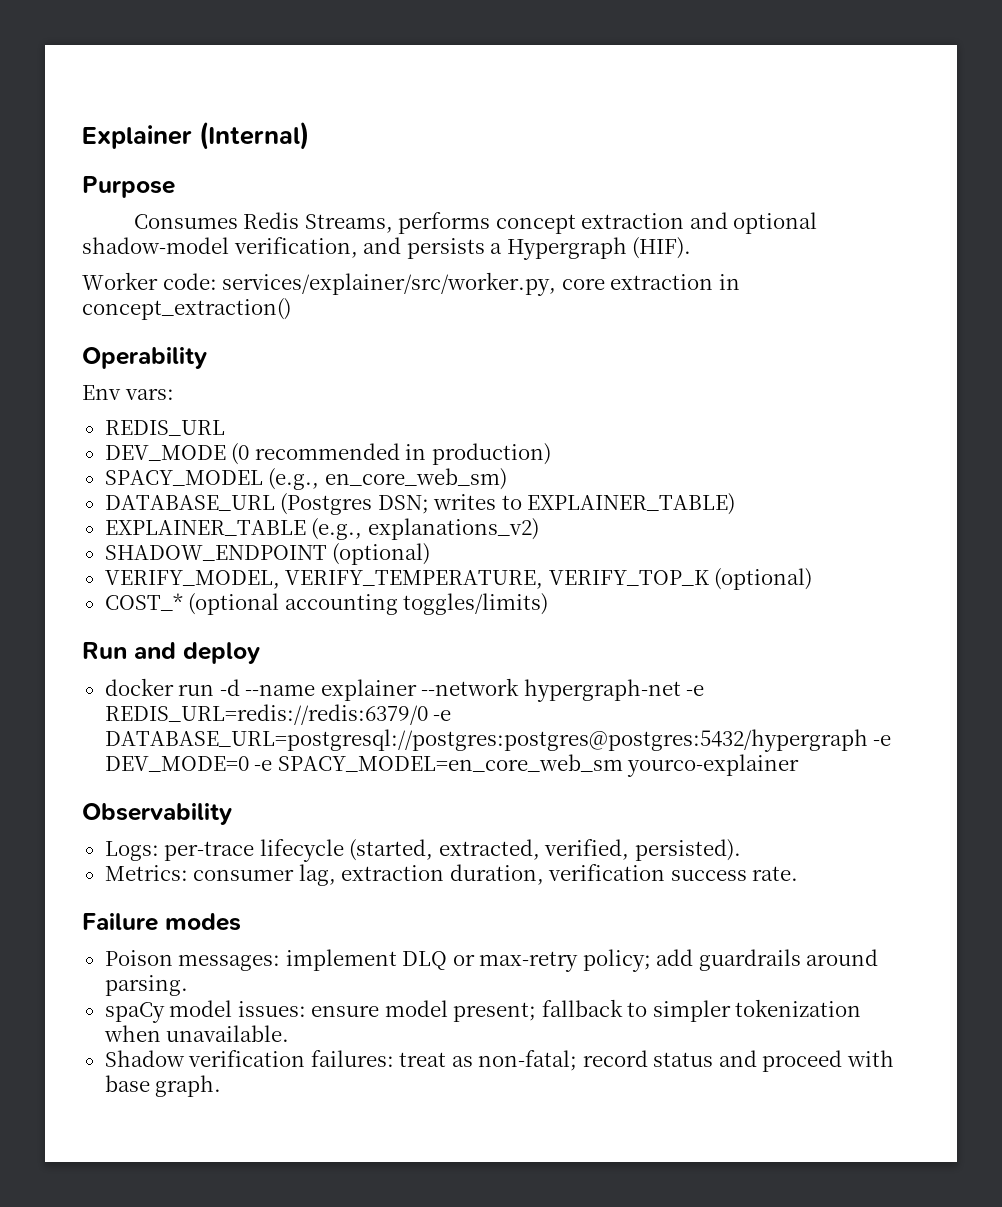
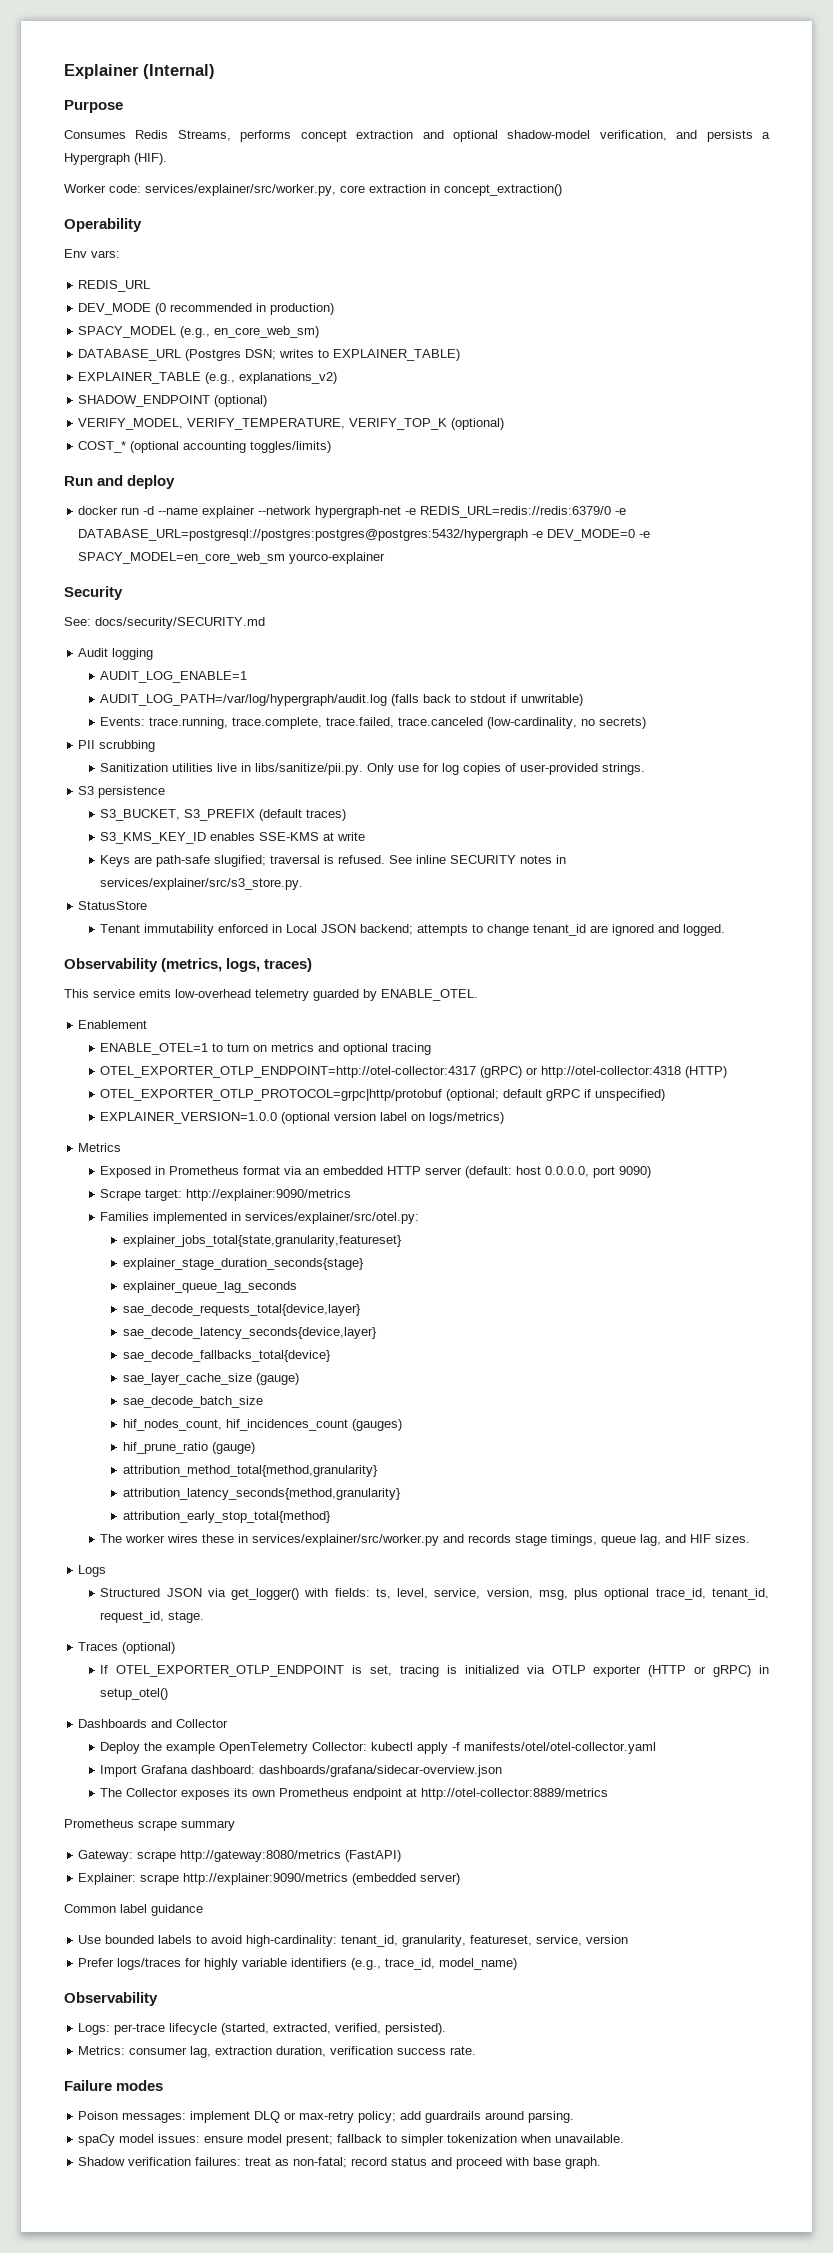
+ Security
+ See: docs/security/SECURITY.md
+ Audit logging
+ AUDIT_LOG_ENABLE=1
+ AUDIT_LOG_PATH=/var/log/hypergraph/audit.log (falls back to stdout if unwritable)
+ Events: trace.running, trace.complete, trace.failed, trace.canceled (low-cardinality, no secrets)
+ PII scrubbing
+ Sanitization utilities live in libs/sanitize/pii.py. Only use for log copies of user-provided strings.
+ S3 persistence
+ S3_BUCKET, S3_PREFIX (default traces)
+ S3_KMS_KEY_ID enables SSE-KMS at write
+ Keys are path-safe slugified; traversal is refused. See inline SECURITY notes in services/explainer/src/s3_store.py.
+ StatusStore
+ Tenant immutability enforced in Local JSON backend; attempts to change tenant_id are ignored and logged.
+ Observability (metrics, logs, traces)
+ This service emits low-overhead telemetry guarded by ENABLE_OTEL.
+ Enablement
+ ENABLE_OTEL=1 to turn on metrics and optional tracing
+ OTEL_EXPORTER_OTLP_ENDPOINT=http://otel-collector:4317 (gRPC) or http://otel-collector:4318 (HTTP)
+ OTEL_EXPORTER_OTLP_PROTOCOL=grpc|http/protobuf (optional; default gRPC if unspecified)
+ EXPLAINER_VERSION=1.0.0 (optional version label on logs/metrics)
+ Metrics
+ Exposed in Prometheus format via an embedded HTTP server (default: host 0.0.0.0, port 9090)
+ Scrape target: http://explainer:9090/metrics
+ Families implemented in services/explainer/src/otel.py:
+ explainer_jobs_total{state,granularity,featureset}
+ explainer_stage_duration_seconds{stage}
+ explainer_queue_lag_seconds
+ sae_decode_requests_total{device,layer}
+ sae_decode_latency_seconds{device,layer}
+ sae_decode_fallbacks_total{device}
+ sae_layer_cache_size (gauge)
+ sae_decode_batch_size
+ hif_nodes_count, hif_incidences_count (gauges)
+ hif_prune_ratio (gauge)
+ attribution_method_total{method,granularity}
+ attribution_latency_seconds{method,granularity}
+ attribution_early_stop_total{method}
+ The worker wires these in services/explainer/src/worker.py and records stage timings, queue lag, and HIF sizes.
+ Logs
+ Structured JSON via get_logger() with fields: ts, level, service, version, msg, plus optional trace_id, tenant_id, request_id, stage.
+ Traces (optional)
+ If OTEL_EXPORTER_OTLP_ENDPOINT is set, tracing is initialized via OTLP exporter (HTTP or gRPC) in setup_otel()
+ Dashboards and Collector
+ Deploy the example OpenTelemetry Collector: kubectl apply -f manifests/otel/otel-collector.yaml
+ Import Grafana dashboard: dashboards/grafana/sidecar-overview.json
+ The Collector exposes its own Prometheus endpoint at http://otel-collector:8889/metrics
+ Prometheus scrape summary
+ Gateway: scrape http://gateway:8080/metrics (FastAPI)
+ Explainer: scrape http://explainer:9090/metrics (embedded server)
+ Common label guidance
+ Use bounded labels to avoid high-cardinality: tenant_id, granularity, featureset, service, version
+ Prefer logs/traces for highly variable identifiers (e.g., trace_id, model_name)

